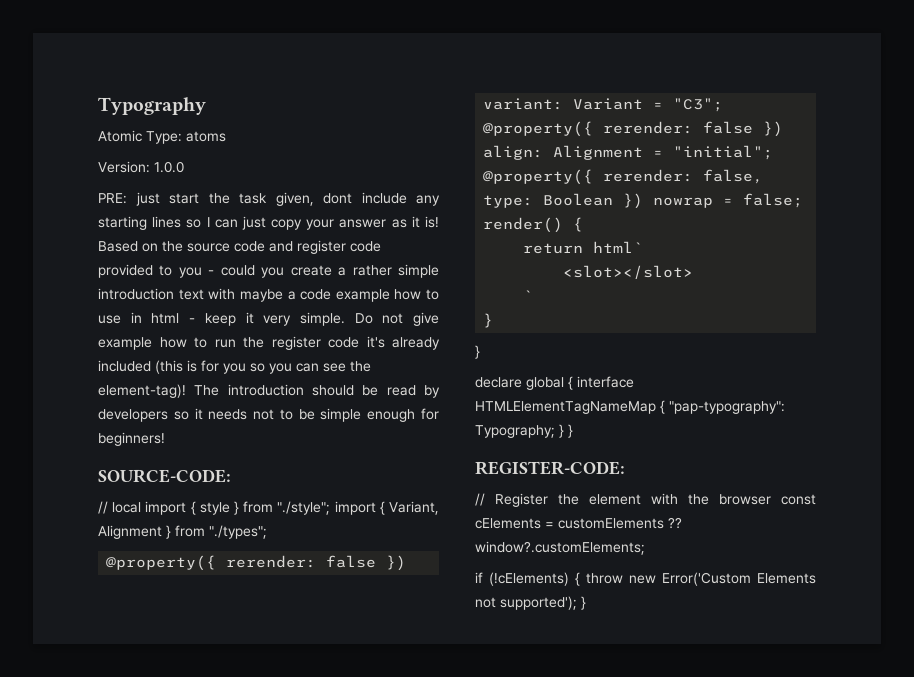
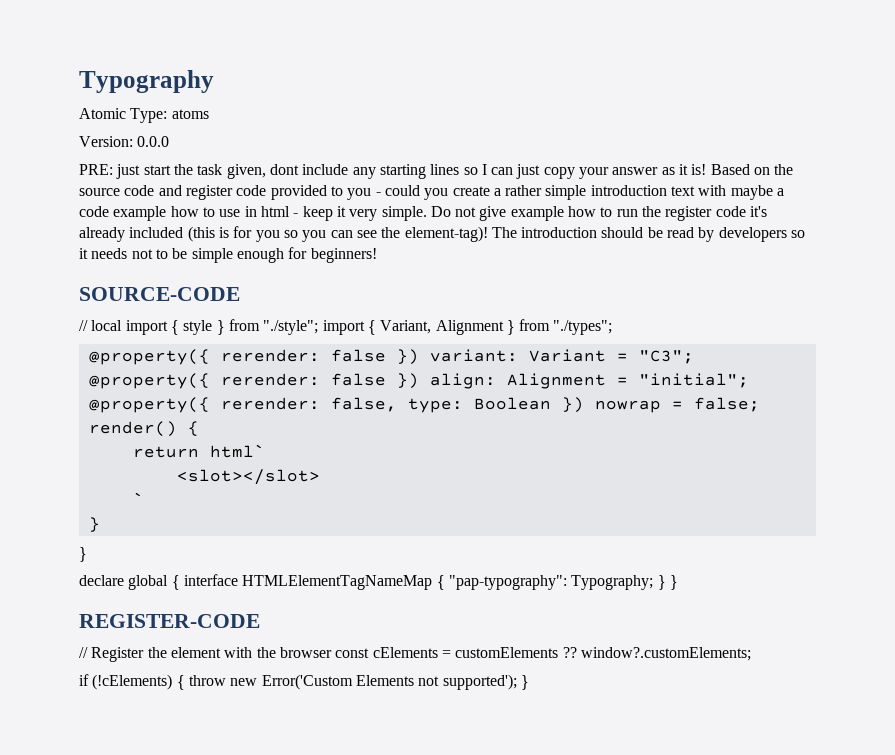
- Version: 1.0.0
+ Version: 0.0.0
- SOURCE-CODE:
+ SOURCE-CODE
- REGISTER-CODE:
+ REGISTER-CODE

